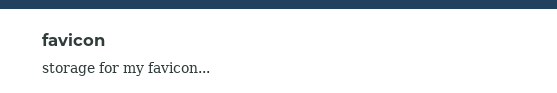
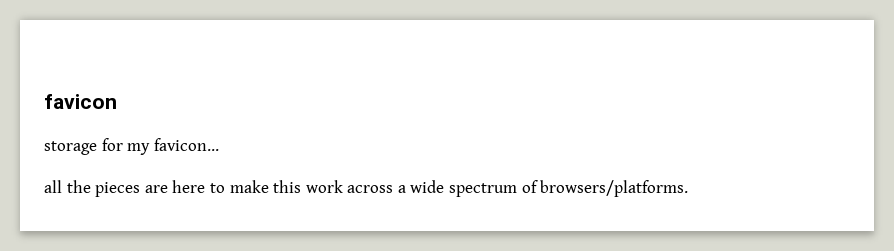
+ all the pieces are here to make this work across a wide spectrum of browsers/platforms.

